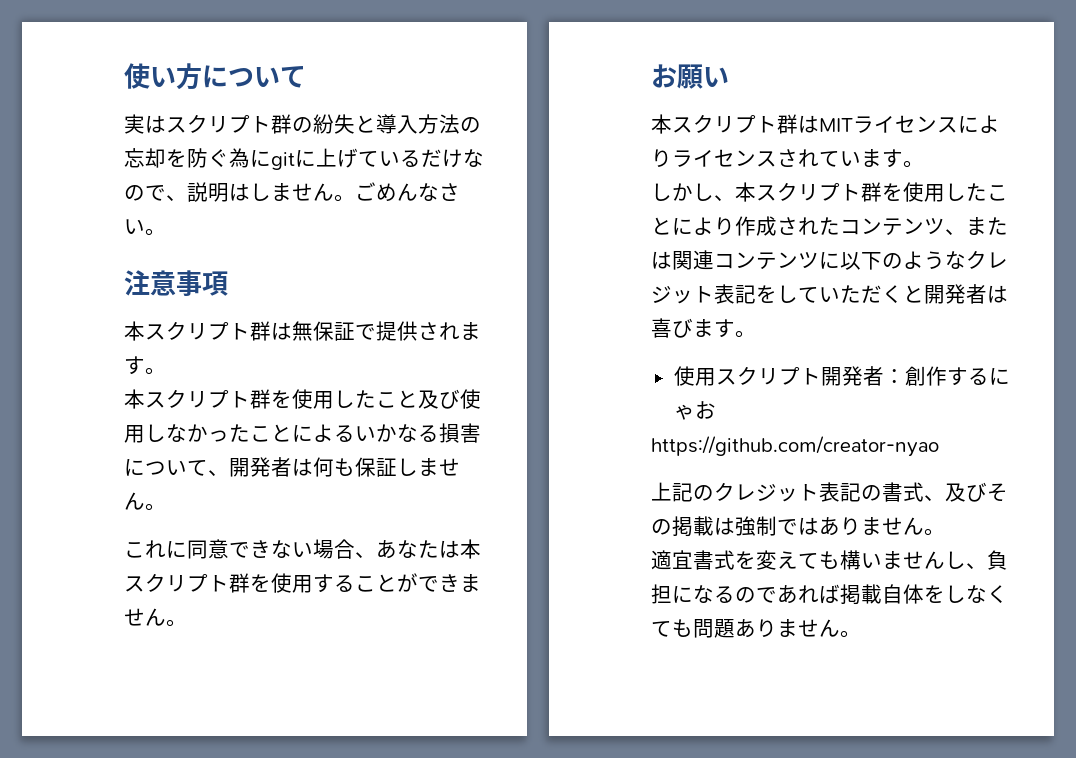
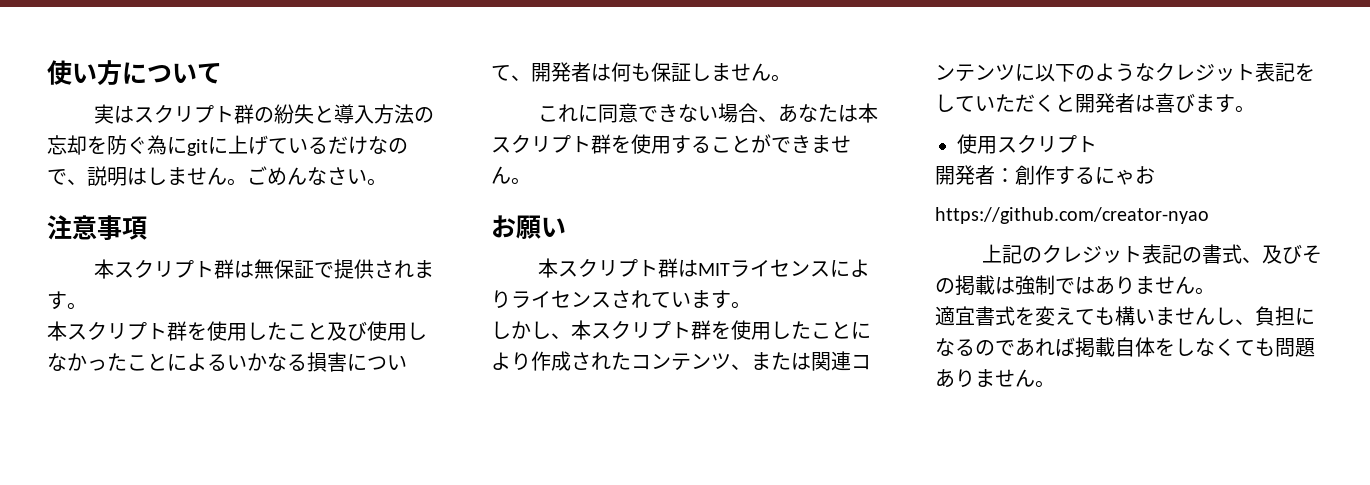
- 使用スクリプト開発者：創作するにゃお
+ 使用スクリプト
+ 開発者：創作するにゃお

